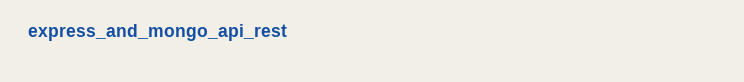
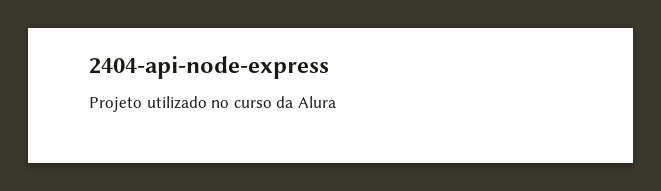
- express_and_mongo_api_rest
+ 2404-api-node-express
+ Projeto utilizado no curso da Alura

